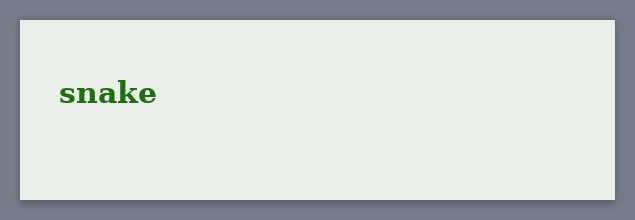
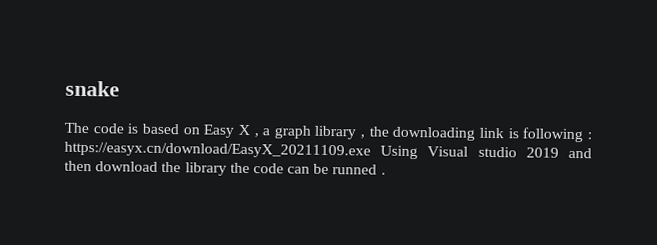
+ The code is based on Easy X , a graph library , the downloading link is following : https://easyx.cn/download/EasyX_20211109.exe Using Visual studio 2019 and then download the library the code can be runned .

